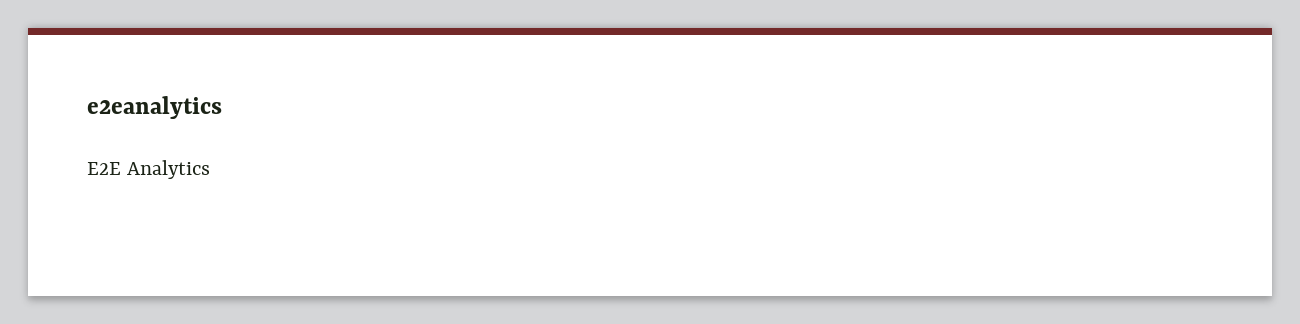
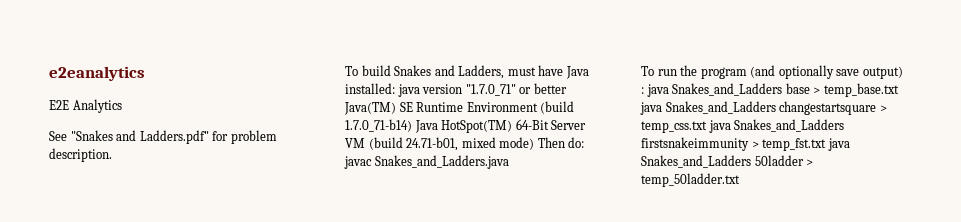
+ See "Snakes and Ladders.pdf" for problem description.
+ To build Snakes and Ladders, must have Java installed: java version "1.7.0_71" or better Java(TM) SE Runtime Environment (build 1.7.0_71-b14) Java HotSpot(TM) 64-Bit Server VM (build 24.71-b01, mixed mode) Then do: javac Snakes_and_Ladders.java
+ To run the program (and optionally save output) : java Snakes_and_Ladders base > temp_base.txt java Snakes_and_Ladders changestartsquare > temp_css.txt java Snakes_and_Ladders firstsnakeimmunity > temp_fst.txt java Snakes_and_Ladders 50ladder > temp_50ladder.txt

